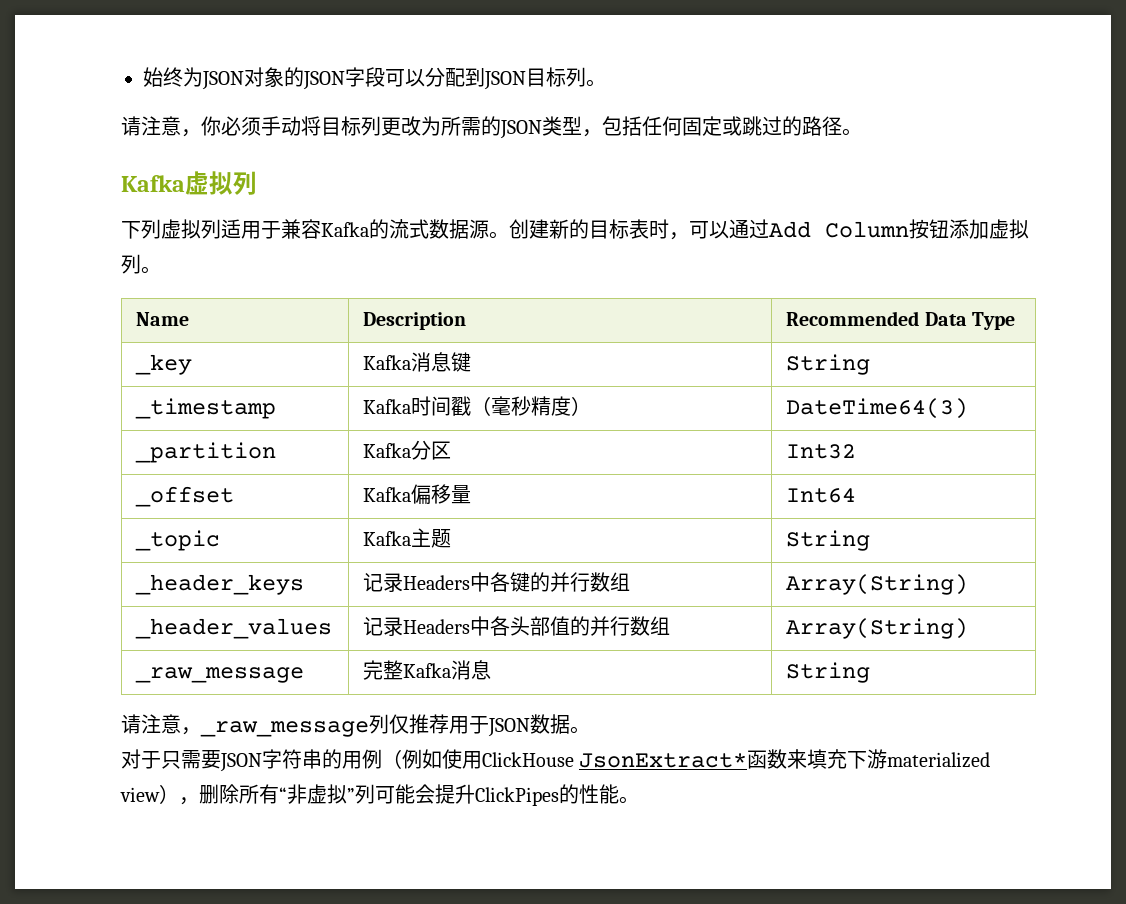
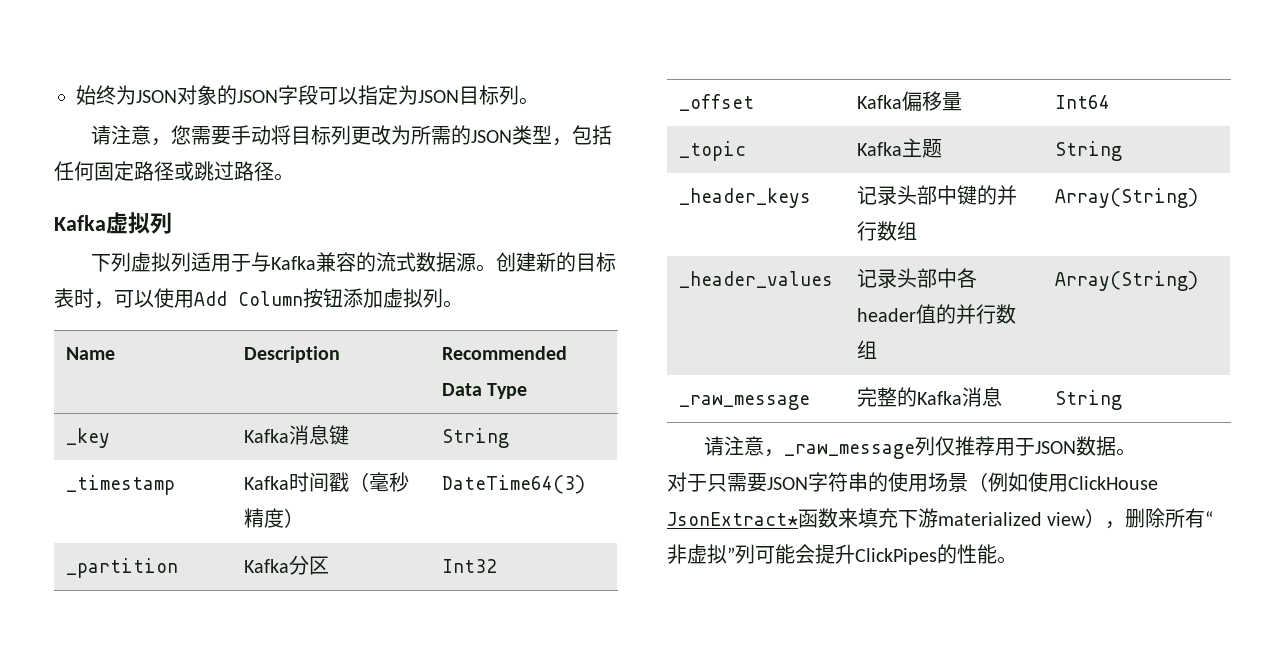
- 始终为JSON对象的JSON字段可以分配到JSON目标列。
+ 始终为JSON对象的JSON字段可以指定为JSON目标列。
- 请注意，你必须手动将目标列更改为所需的JSON类型，包括任何固定或跳过的路径。
+ 请注意，您需要手动将目标列更改为所需的JSON类型，包括任何固定路径或跳过路径。
- 下列虚拟列适用于兼容Kafka的流式数据源。
+ 下列虚拟列适用于与Kafka兼容的流式数据源。
- 创建新的目标表时，可以通过Add Column按钮添加虚拟列。
+ 创建新的目标表时，可以使用Add Column按钮添加虚拟列。
- _header_keys | 记录Headers中各键的并行数组 | Array(String)
+ _header_keys | 记录头部中键的并行数组 | Array(String)
- _header_values | 记录Headers中各头部值的并行数组 | Array(String)
+ _header_values | 记录头部中各header值的并行数组 | Array(String)
- _raw_message | 完整Kafka消息 | String
+ _raw_message | 完整的Kafka消息 | String
- 对于只需要JSON字符串的用例（例如使用ClickHouse JsonExtract*函数来填充下游materialized view），删除所有“非虚拟”列可能会提升ClickPipes的性能。
+ 对于只需要JSON字符串的使用场景（例如使用ClickHouse JsonExtract*函数来填充下游materialized view），删除所有“非虚拟”列可能会提升ClickPipes的性能。

